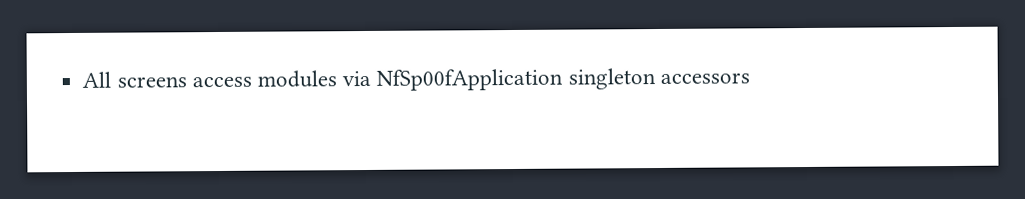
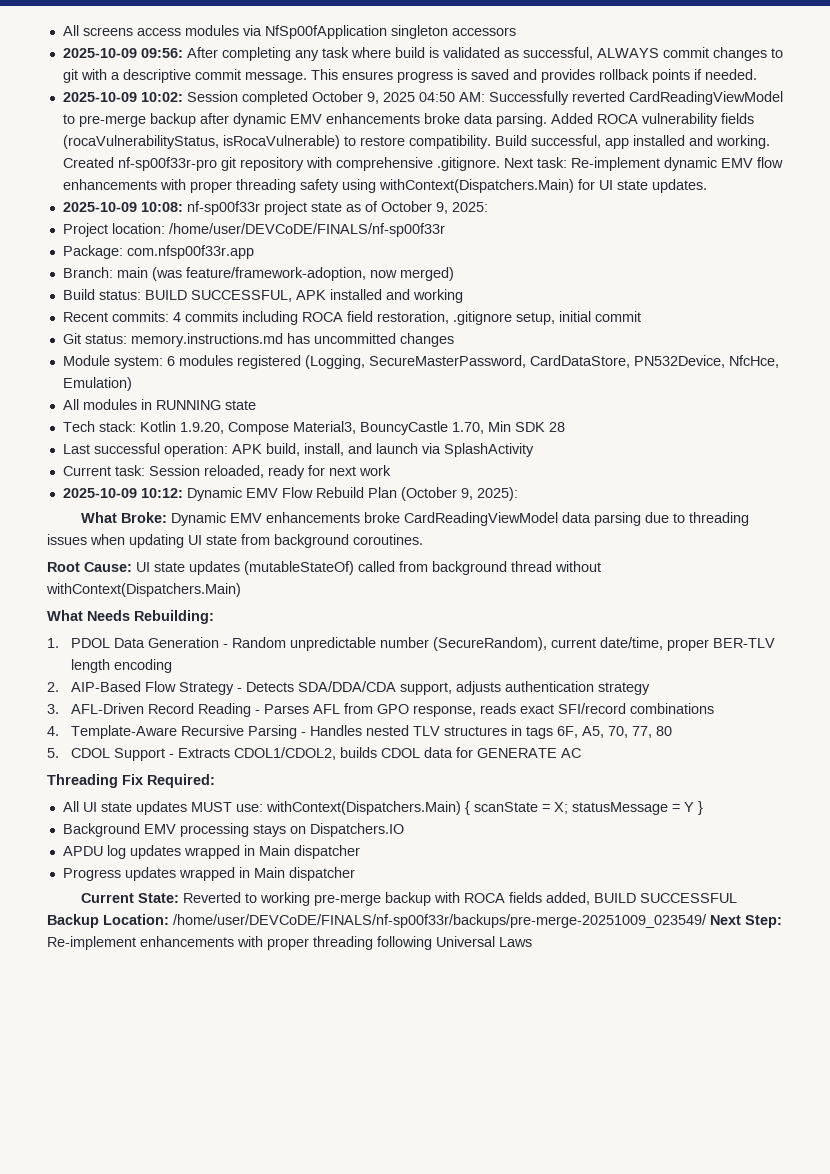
+ 2025-10-09 09:56: After completing any task where build is validated as successful, ALWAYS commit changes to git with a descriptive commit message. This ensures progress is saved and provides rollback points if needed.
+ 2025-10-09 10:02: Session completed October 9, 2025 04:50 AM: Successfully reverted CardReadingViewModel to pre-merge backup after dynamic EMV enhancements broke data parsing. Added ROCA vulnerability fields (rocaVulnerabilityStatus, isRocaVulnerable) to restore compatibility. Build successful, app installed and working. Created nf-sp00f33r-pro git repository with comprehensive .gitignore. Next task: Re-implement dynamic EMV flow enhancements with proper threading safety using withContext(Dispatchers.Main) for UI state updates.
+ 2025-10-09 10:08: nf-sp00f33r project state as of October 9, 2025:
+ Project location: /home/user/DEVCoDE/FINALS/nf-sp00f33r
+ Package: com.nfsp00f33r.app
+ Branch: main (was feature/framework-adoption, now merged)
+ Build status: BUILD SUCCESSFUL, APK installed and working
+ Recent commits: 4 commits including ROCA field restoration, .gitignore setup, initial commit
+ Git status: memory.instructions.md has uncommitted changes
+ Module system: 6 modules registered (Logging, SecureMasterPassword, CardDataStore, PN532Device, NfcHce, Emulation)
+ All modules in RUNNING state
+ Tech stack: Kotlin 1.9.20, Compose Material3, BouncyCastle 1.70, Min SDK 28
+ Last successful operation: APK build, install, and launch via SplashActivity
+ Current task: Session reloaded, ready for next work
+ 2025-10-09 10:12: Dynamic EMV Flow Rebuild Plan (October 9, 2025):
+ What Broke: Dynamic EMV enhancements broke CardReadingViewModel data parsing due to threading issues when updating UI state from background coroutines.
+ Root Cause: UI state updates (mutableStateOf) called from background thread without withContext(Dispatchers.Main)
+ What Needs Rebuilding:
+ 1. PDOL Data Generation - Random unpredictable number (SecureRandom), current date/time, proper BER-TLV length encoding
+ 2. AIP-Based Flow Strategy - Detects SDA/DDA/CDA support, adjusts authentication strategy
+ 3. AFL-Driven Record Reading - Parses AFL from GPO response, reads exact SFI/record combinations
+ 4. Template-Aware Recursive Parsing - Handles nested TLV structures in tags 6F, A5, 70, 77, 80
+ 5. CDOL Support - Extracts CDOL1/CDOL2, builds CDOL data for GENERATE AC
+ Threading Fix Required:
+ All UI state updates MUST use: withContext(Dispatchers.Main) { scanState = X; statusMessage = Y }
+ Background EMV processing stays on Dispatchers.IO
+ APDU log updates wrapped in Main dispatcher
+ Progress updates wrapped in Main dispatcher
+ Current State: Reverted to working pre-merge backup with ROCA fields added, BUILD SUCCESSFUL Backup Location: /home/user/DEVCoDE/FINALS/nf-sp00f33r/backups/pre-merge-20251009_023549/ Next Step: Re-implement enhancements with proper threading following Universal Laws

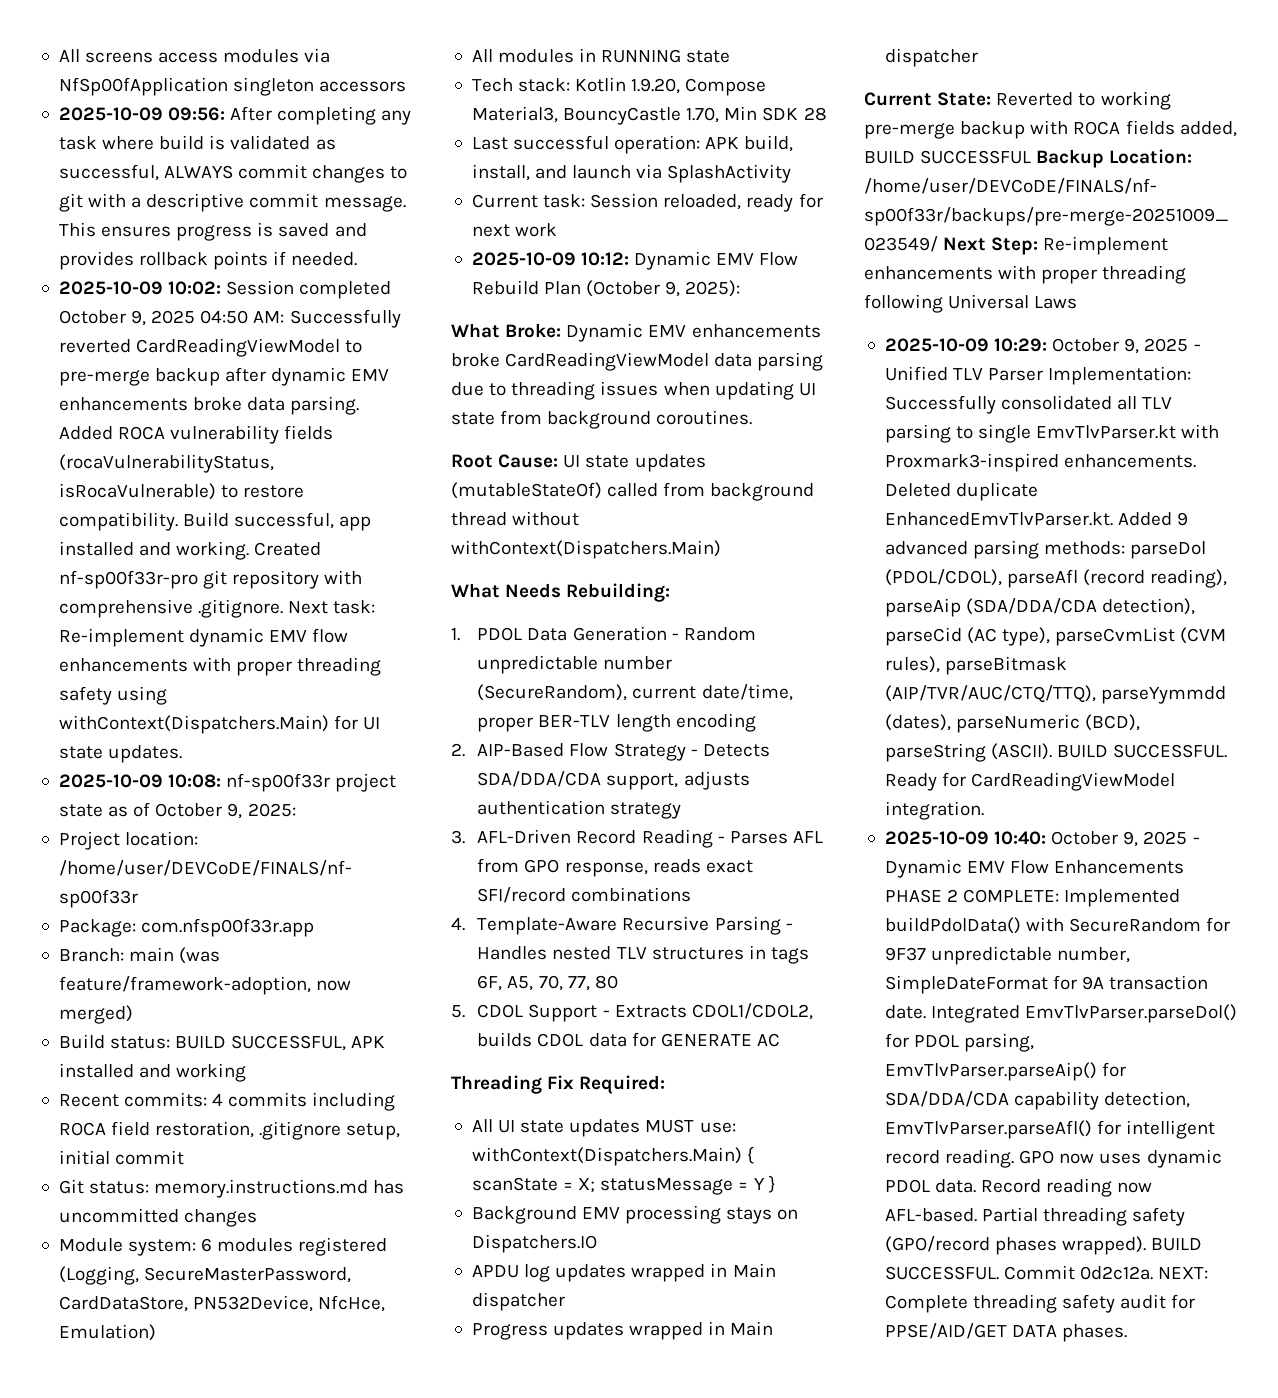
+ 2025-10-09 10:29: October 9, 2025 - Unified TLV Parser Implementation: Successfully consolidated all TLV parsing to single EmvTlvParser.kt with Proxmark3-inspired enhancements. Deleted duplicate EnhancedEmvTlvParser.kt. Added 9 advanced parsing methods: parseDol (PDOL/CDOL), parseAfl (record reading), parseAip (SDA/DDA/CDA detection), parseCid (AC type), parseCvmList (CVM rules), parseBitmask (AIP/TVR/AUC/CTQ/TTQ), parseYymmdd (dates), parseNumeric (BCD), parseString (ASCII). BUILD SUCCESSFUL. Ready for CardReadingViewModel integration.
+ 2025-10-09 10:40: October 9, 2025 - Dynamic EMV Flow Enhancements PHASE 2 COMPLETE: Implemented buildPdolData() with SecureRandom for 9F37 unpredictable number, SimpleDateFormat for 9A transaction date. Integrated EmvTlvParser.parseDol() for PDOL parsing, EmvTlvParser.parseAip() for SDA/DDA/CDA capability detection, EmvTlvParser.parseAfl() for intelligent record reading. GPO now uses dynamic PDOL data. Record reading now AFL-based. Partial threading safety (GPO/record phases wrapped). BUILD SUCCESSFUL. Commit 0d2c12a. NEXT: Complete threading safety audit for PPSE/AID/GET DATA phases.

